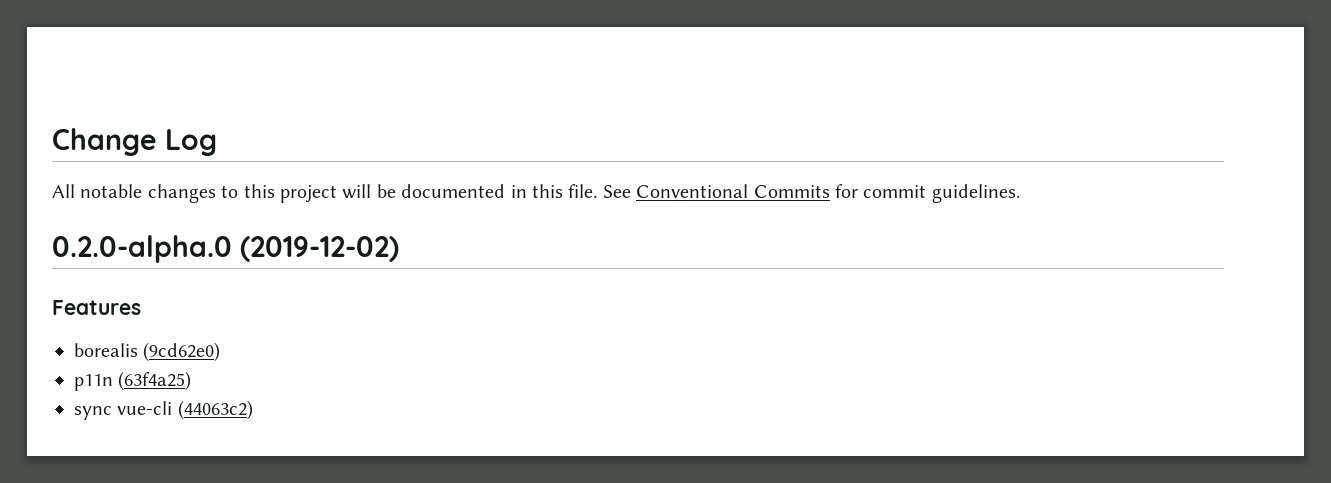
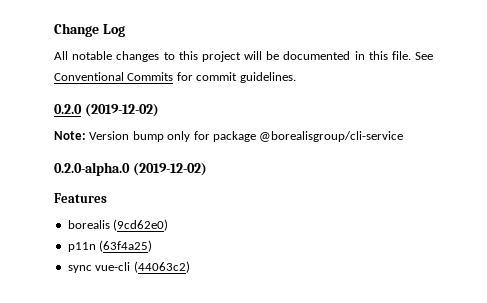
+ 0.2.0 (2019-12-02)
+ Note: Version bump only for package @borealisgroup/cli-service

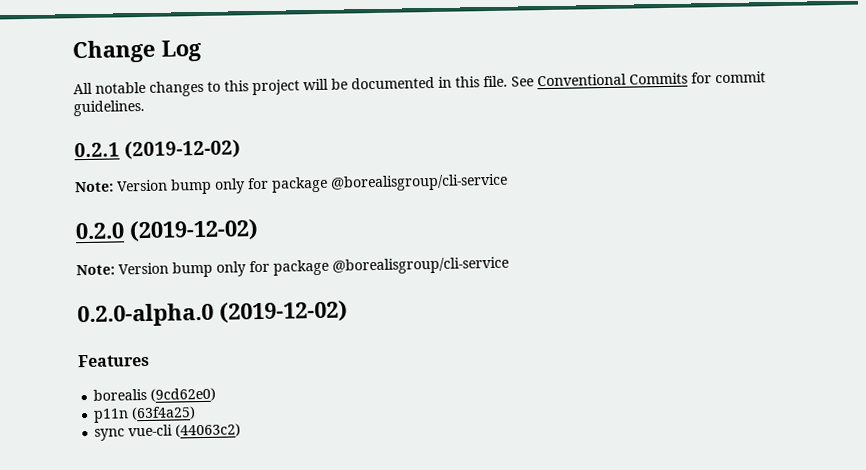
+ 0.2.1 (2019-12-02)
+ Note: Version bump only for package @borealisgroup/cli-service

